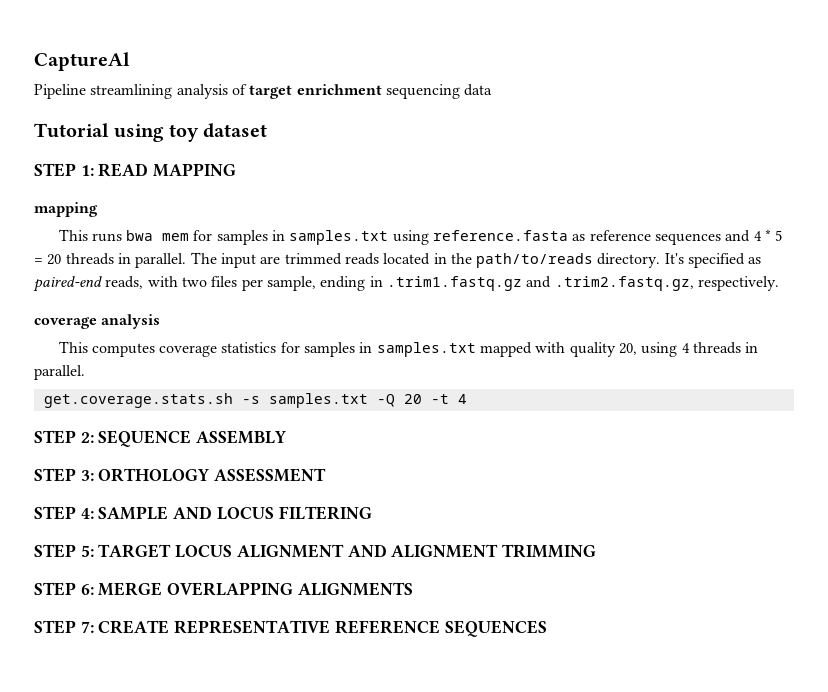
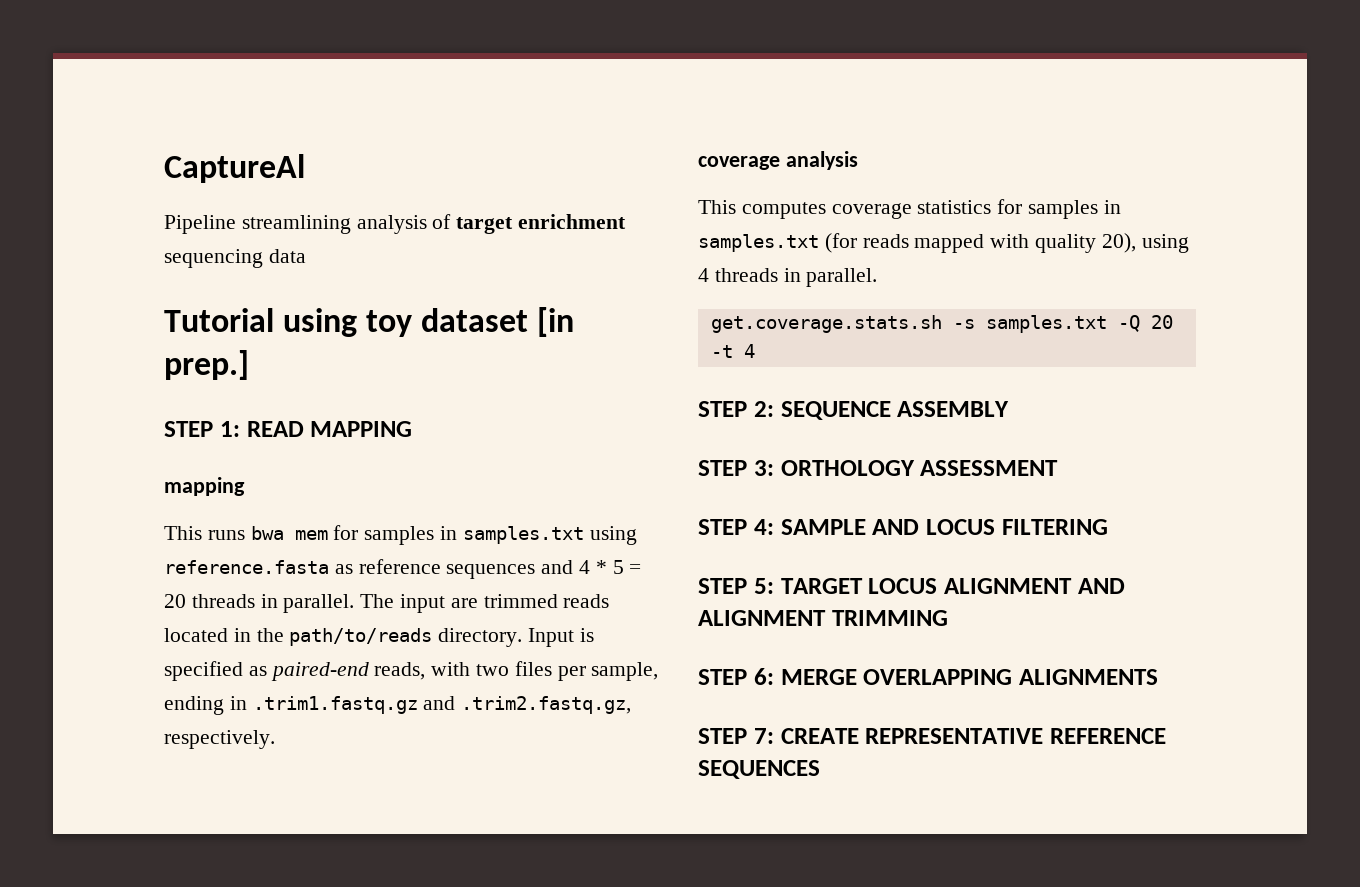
- Tutorial using toy dataset
+ Tutorial using toy dataset [in prep.]
- It's specified as paired-end reads, with two files per sample, ending in .trim1.fastq.gz and .trim2.fastq.gz, respectively.
+ Input is specified as paired-end reads, with two files per sample, ending in .trim1.fastq.gz and .trim2.fastq.gz, respectively.
- This computes coverage statistics for samples in samples.txt mapped with quality 20, using 4 threads in parallel.
+ This computes coverage statistics for samples in samples.txt (for reads mapped with quality 20), using 4 threads in parallel.

